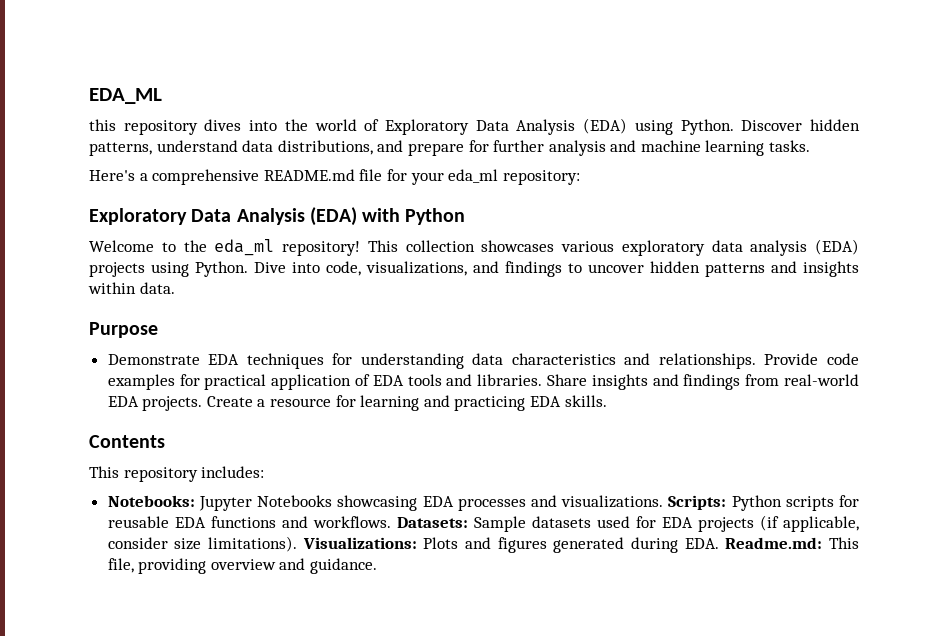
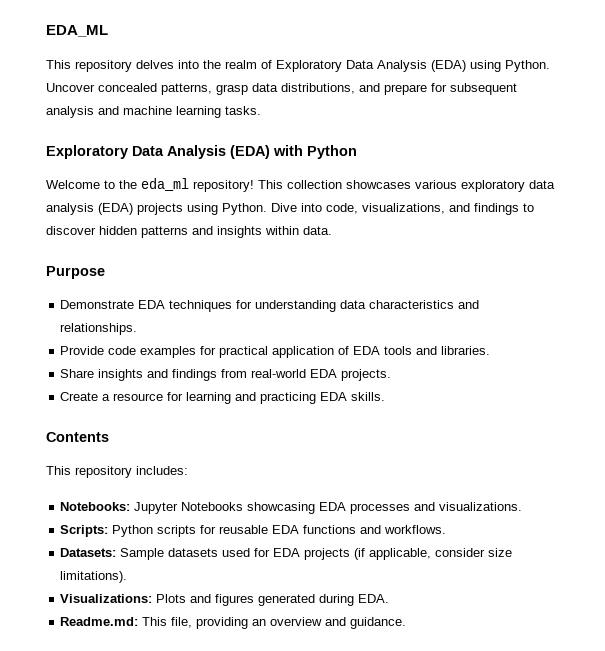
- this repository dives into the world of Exploratory Data Analysis (EDA) using Python.
+ This repository delves into the realm of Exploratory Data Analysis (EDA) using Python.
- Discover hidden patterns, understand data distributions, and prepare for further analysis and machine learning tasks.
+ Uncover concealed patterns, grasp data distributions, and prepare for subsequent analysis and machine learning tasks.
- Here's a comprehensive README.md file for your eda_ml repository:
- Dive into code, visualizations, and findings to uncover hidden patterns and insights within data.
+ Dive into code, visualizations, and findings to discover hidden patterns and insights within data.
- Demonstrate EDA techniques for understanding data characteristics and relationships. Provide code examples for practical application of EDA tools and libraries. Share insights and findings from real-world EDA projects. Create a resource for learning and practicing EDA skills.
+ Demonstrate EDA techniques for understanding data characteristics and relationships.
+ Provide code examples for practical application of EDA tools and libraries.
+ Share insights and findings from real-world EDA projects.
+ Create a resource for learning and practicing EDA skills.
- Notebooks: Jupyter Notebooks showcasing EDA processes and visualizations. Scripts: Python scripts for reusable EDA functions and workflows. Datasets: Sample datasets used for EDA projects (if applicable, consider size limitations). Visualizations: Plots and figures generated during EDA. Readme.md: This file, providing overview and guidance.
+ Notebooks: Jupyter Notebooks showcasing EDA processes and visualizations.
+ Scripts: Python scripts for reusable EDA functions and workflows.
+ Datasets: Sample datasets used for EDA projects (if applicable, consider size limitations).
+ Visualizations: Plots and figures generated during EDA.
+ Readme.md: This file, providing an overview and guidance.

